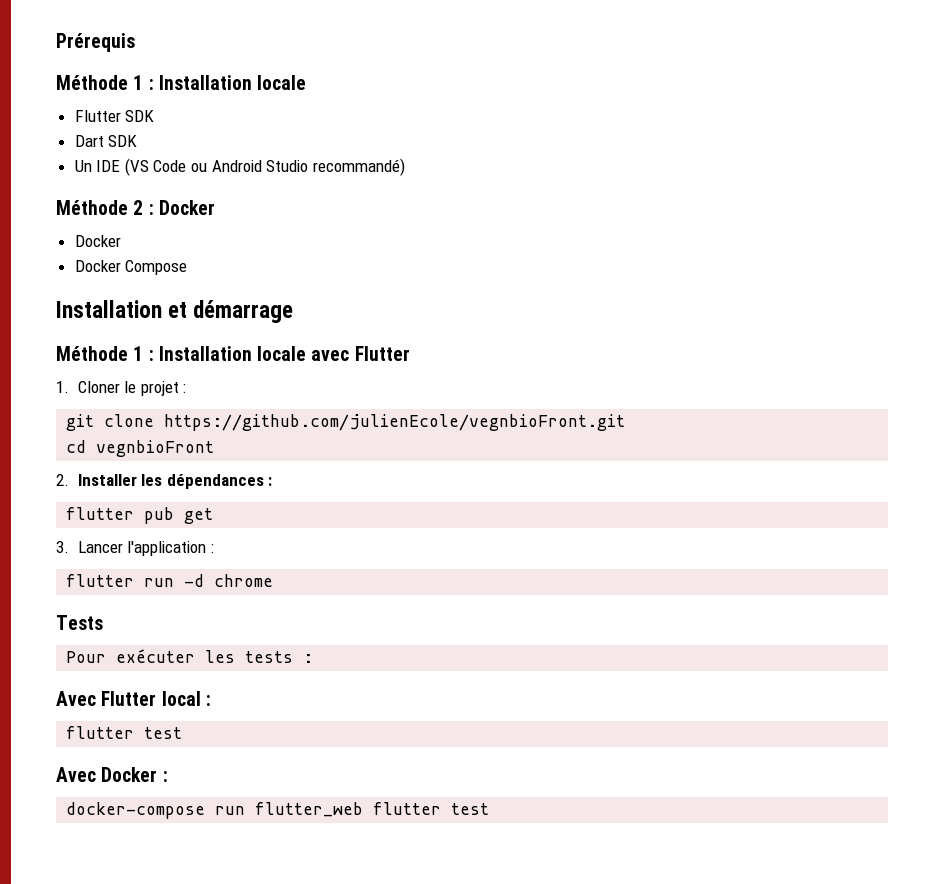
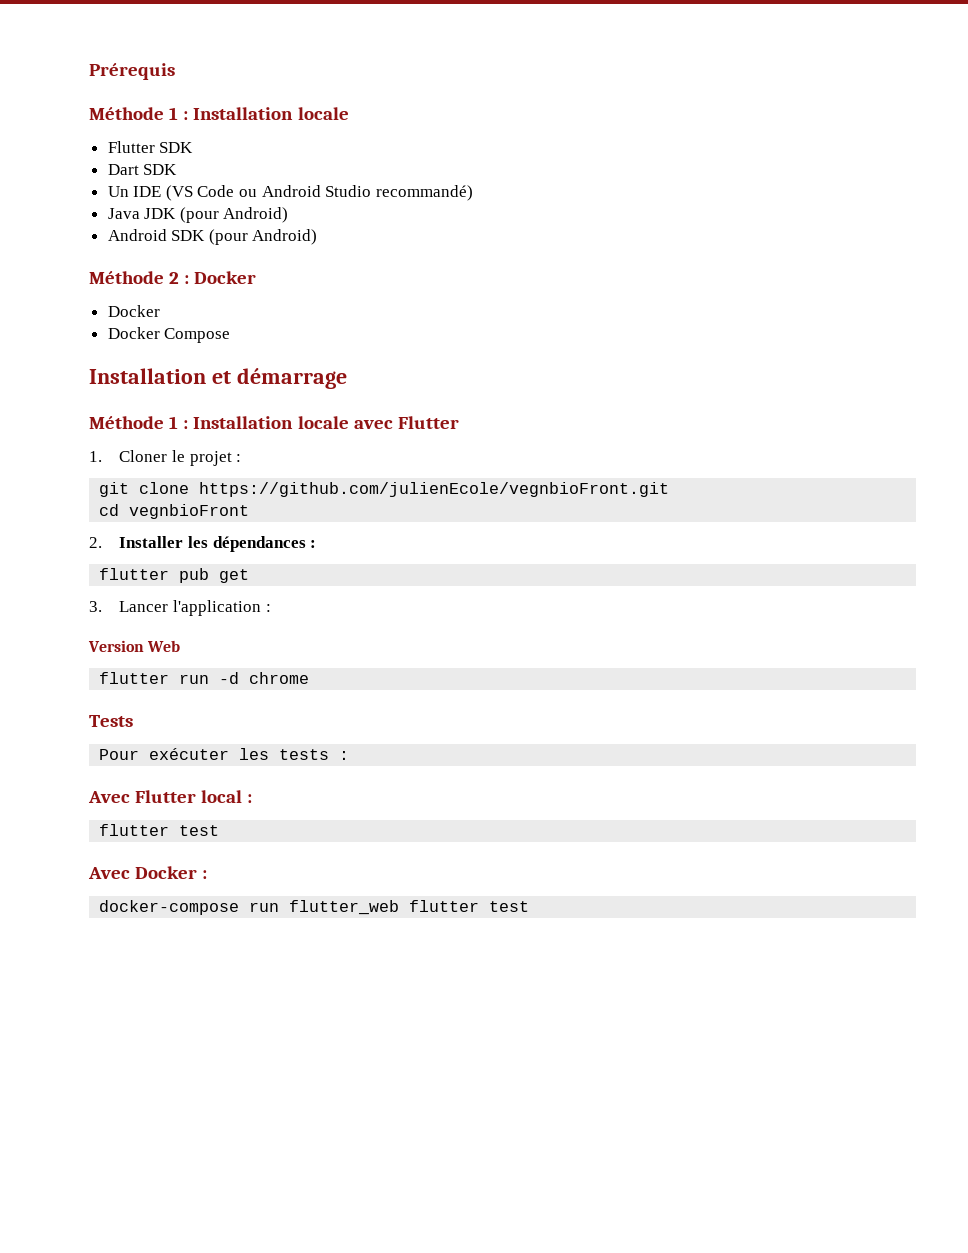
+ Java JDK (pour Android)
+ Android SDK (pour Android)
+ Version Web

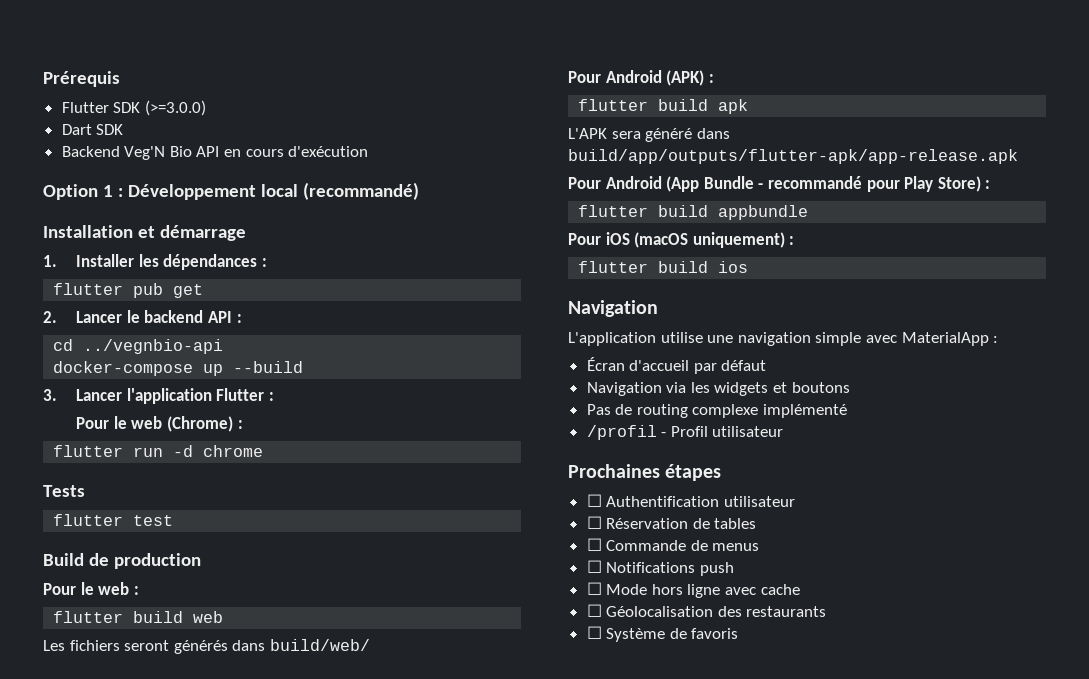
  Prérequis
- Méthode 1 : Installation locale
- Flutter SDK
+ Flutter SDK (>=3.0.0)
- Un IDE (VS Code ou Android Studio recommandé)
- Java JDK (pour Android)
- Android SDK (pour Android)
- Méthode 2 : Docker
- Docker
- Docker Compose
+ Backend Veg'N Bio API en cours d'exécution
+ Option 1 : Développement local (recommandé)
  Installation et démarrage
- Méthode 1 : Installation locale avec Flutter
- 1. Cloner le projet :
- git clone https://github.com/julienEcole/vegnbioFront.git
- cd vegnbioFront
- 2. Installer les dépendances :
+ 1. Installer les dépendances :
- 3. Lancer l'application :
- Version Web
+ 2. Lancer le backend API :
+ cd ../vegnbio-api
+ docker-compose up --build
+ 3. Lancer l'application Flutter :
+ Pour le web (Chrome) :
- Pour exécuter les tests :
- Avec Flutter local :
  flutter test
- Avec Docker :
- docker-compose run flutter_web flutter test
+ Build de production
+ Pour le web :
+ flutter build web
+ Les fichiers seront générés dans build/web/
+ Pour Android (APK) :
+ flutter build apk
+ L'APK sera généré dans build/app/outputs/flutter-apk/app-release.apk
+ Pour Android (App Bundle - recommandé pour Play Store) :
+ flutter build appbundle
+ Pour iOS (macOS uniquement) :
+ flutter build ios
+ Navigation
+ L'application utilise une navigation simple avec MaterialApp :
+ Écran d'accueil par défaut
+ Navigation via les widgets et boutons
+ Pas de routing complexe implémenté
+ /profil - Profil utilisateur
+ Prochaines étapes
+ ☐ Authentification utilisateur
+ ☐ Réservation de tables
+ ☐ Commande de menus
+ ☐ Notifications push
+ ☐ Mode hors ligne avec cache
+ ☐ Géolocalisation des restaurants
+ ☐ Système de favoris

